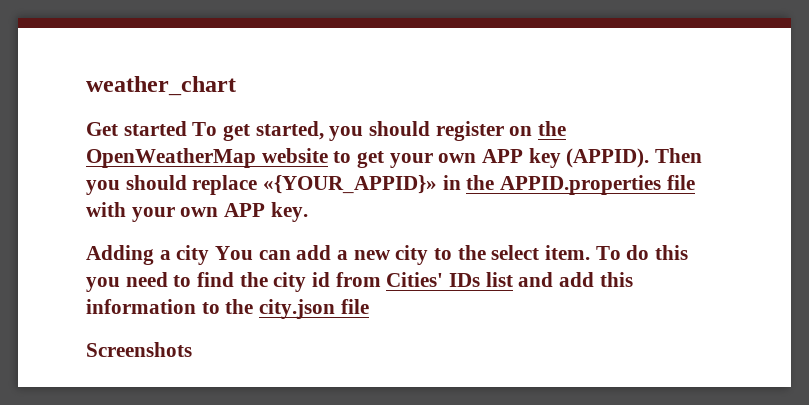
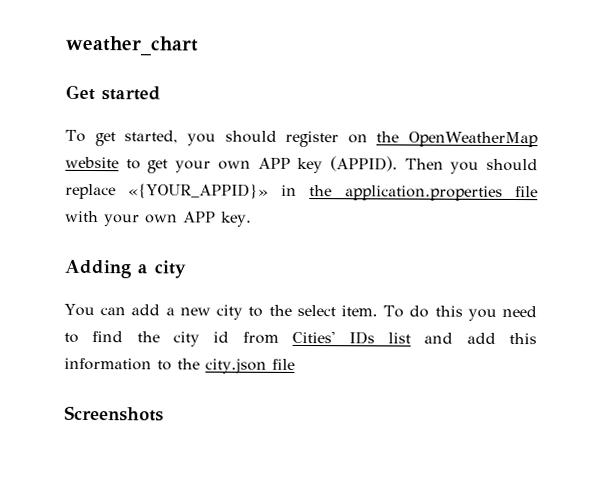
- Get started To get started, you should register on the OpenWeatherMap website to get your own APP key (APPID).
+ Get started
+ To get started, you should register on the OpenWeatherMap website to get your own APP key (APPID).
- Then you should replace «{YOUR_APPID}» in the APPID.properties file with your own APP key.
+ Then you should replace «{YOUR_APPID}» in the application.properties file with your own APP key.
- Adding a city You can add a new city to the select item.
+ Adding a city
+ You can add a new city to the select item.

